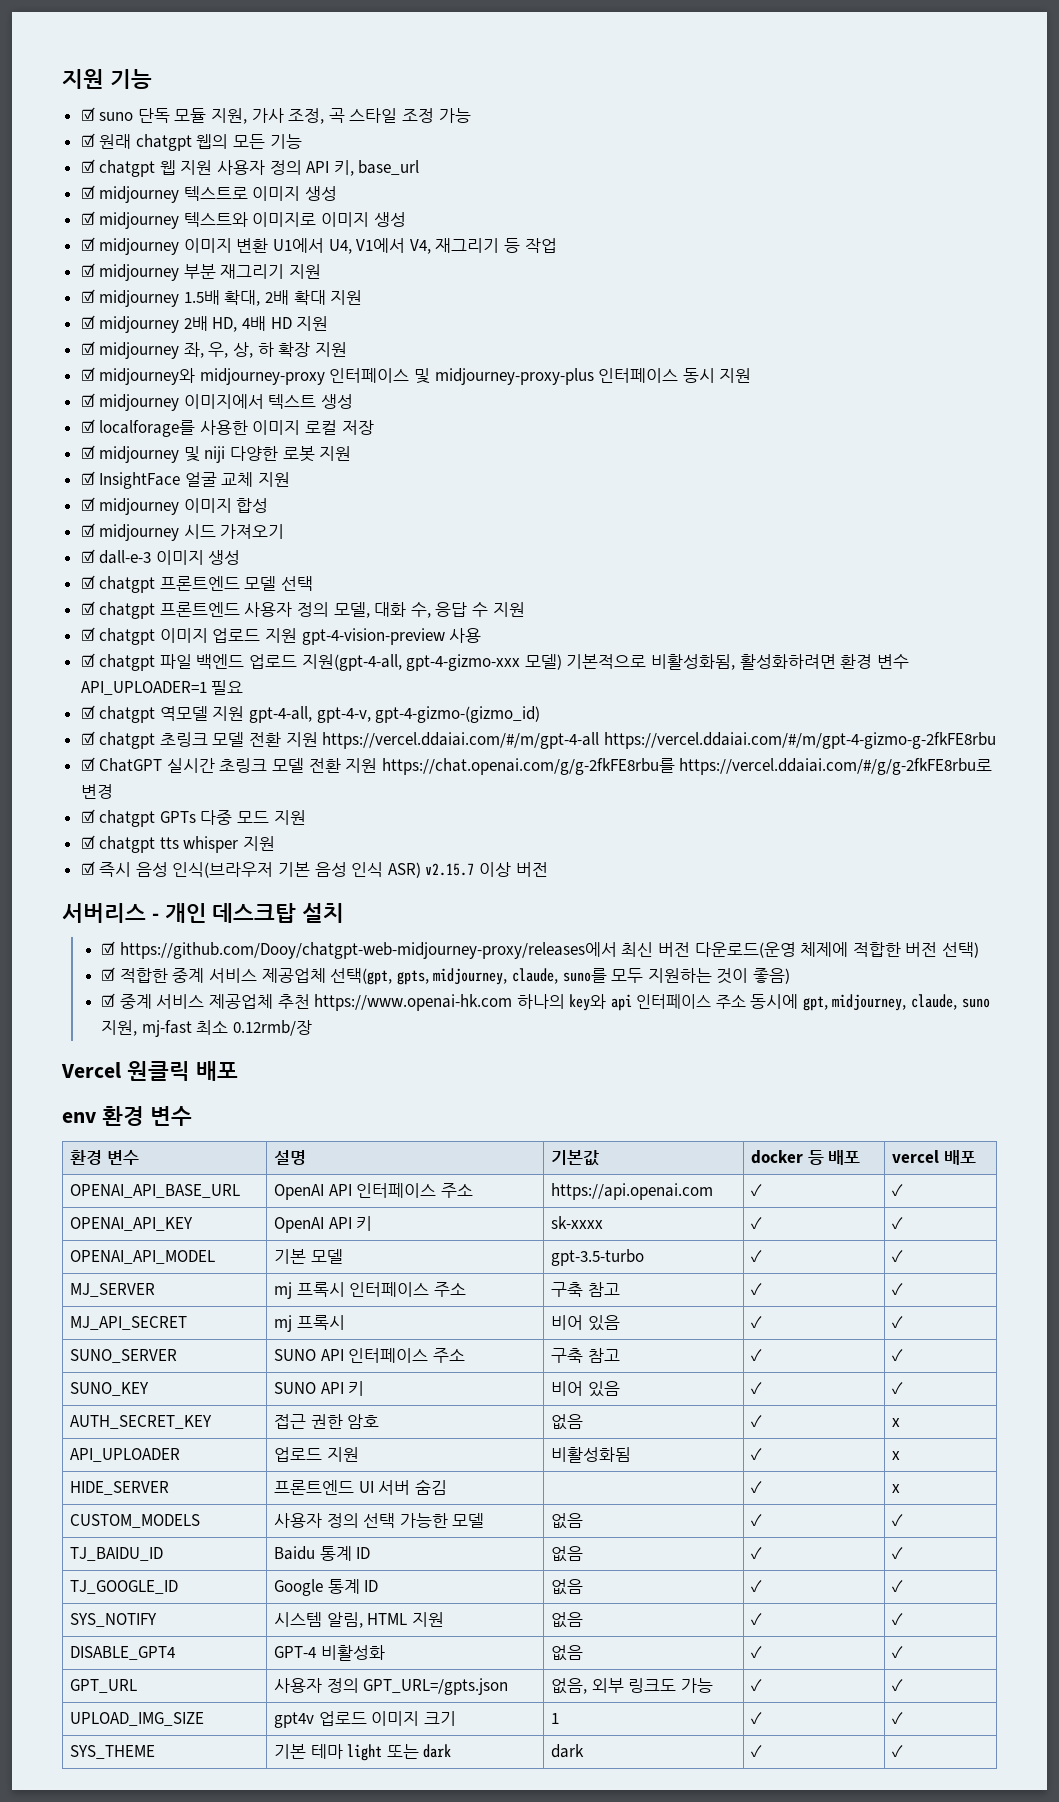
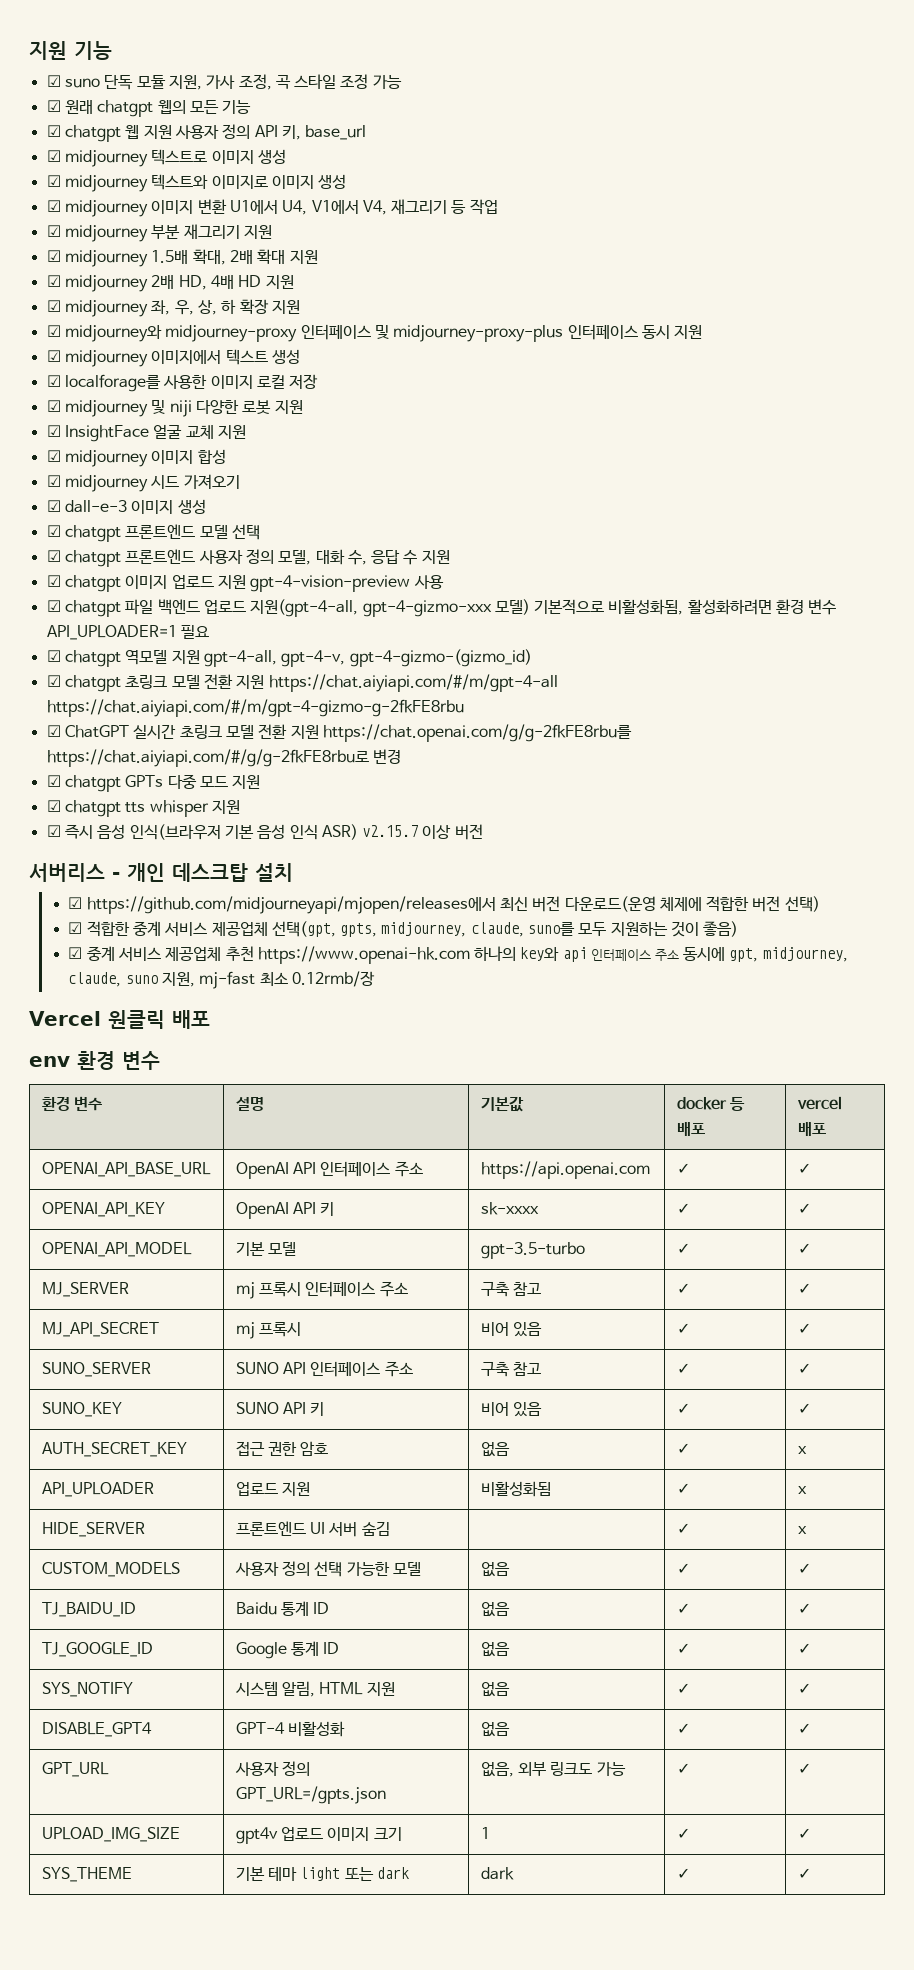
- ☑ chatgpt 초링크 모델 전환 지원 https://vercel.ddaiai.com/#/m/gpt-4-all https://vercel.ddaiai.com/#/m/gpt-4-gizmo-g-2fkFE8rbu
+ ☑ chatgpt 초링크 모델 전환 지원 https://chat.aiyiapi.com/#/m/gpt-4-all https://chat.aiyiapi.com/#/m/gpt-4-gizmo-g-2fkFE8rbu
- ☑ ChatGPT 실시간 초링크 모델 전환 지원 https://chat.openai.com/g/g-2fkFE8rbu를 https://vercel.ddaiai.com/#/g/g-2fkFE8rbu로 변경
+ ☑ ChatGPT 실시간 초링크 모델 전환 지원 https://chat.openai.com/g/g-2fkFE8rbu를 https://chat.aiyiapi.com/#/g/g-2fkFE8rbu로 변경
- ☑ https://github.com/Dooy/chatgpt-web-midjourney-proxy/releases에서 최신 버전 다운로드(운영 체제에 적합한 버전 선택)
+ ☑ https://github.com/midjourneyapi/mjopen/releases에서 최신 버전 다운로드(운영 체제에 적합한 버전 선택)

